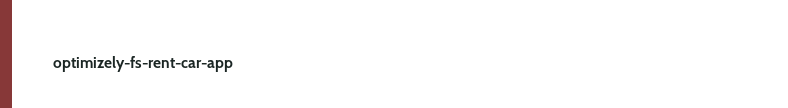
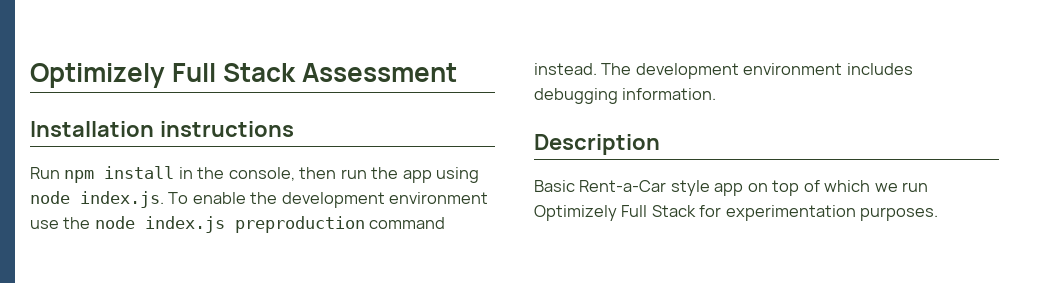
- optimizely-fs-rent-car-app
+ Optimizely Full Stack Assessment
+ Installation instructions
+ Run npm install in the console, then run the app using node index.js. To enable the development environment use the node index.js preproduction command instead. The development environment includes debugging information.
+ Description
+ Basic Rent-a-Car style app on top of which we run Optimizely Full Stack for experimentation purposes.

